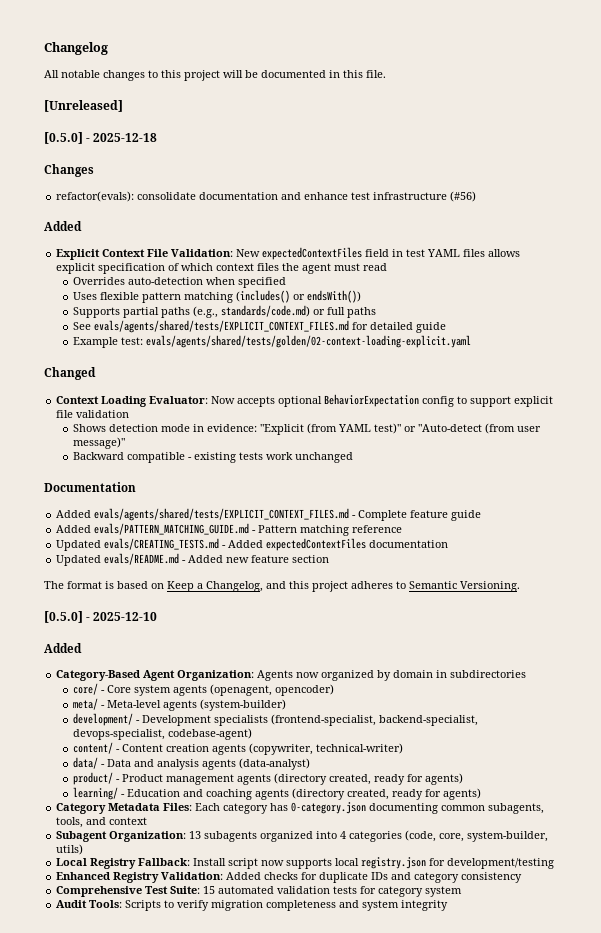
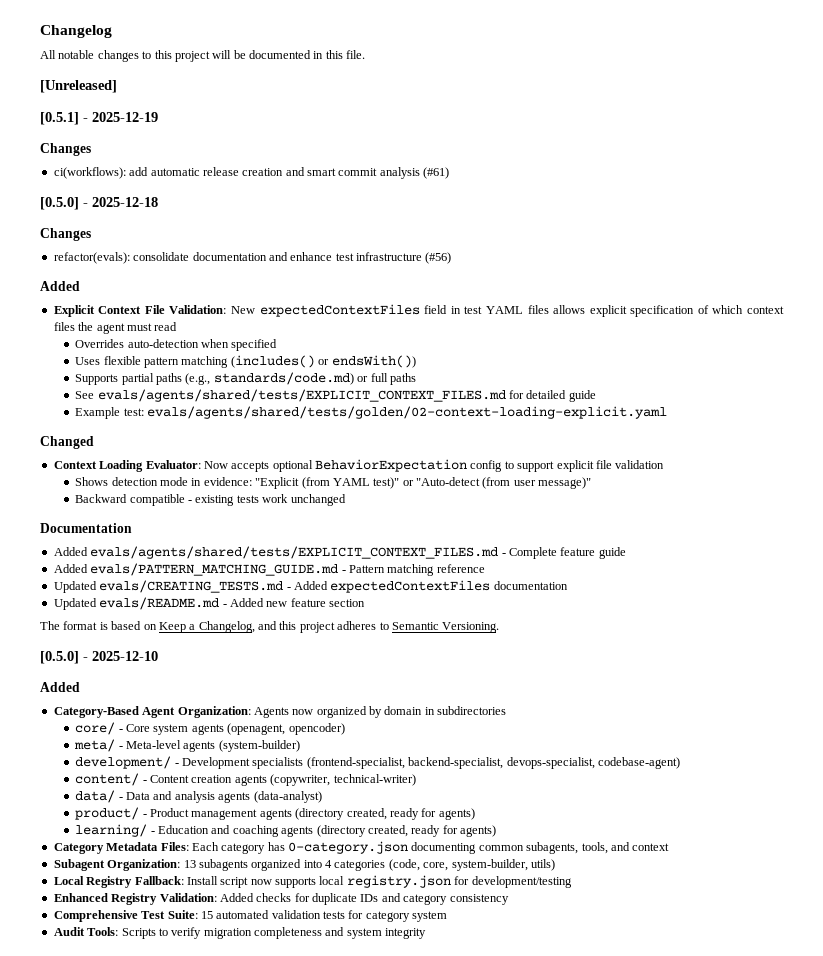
+ [0.5.1] - 2025-12-19
+ Changes
+ ci(workflows): add automatic release creation and smart commit analysis (#61)

